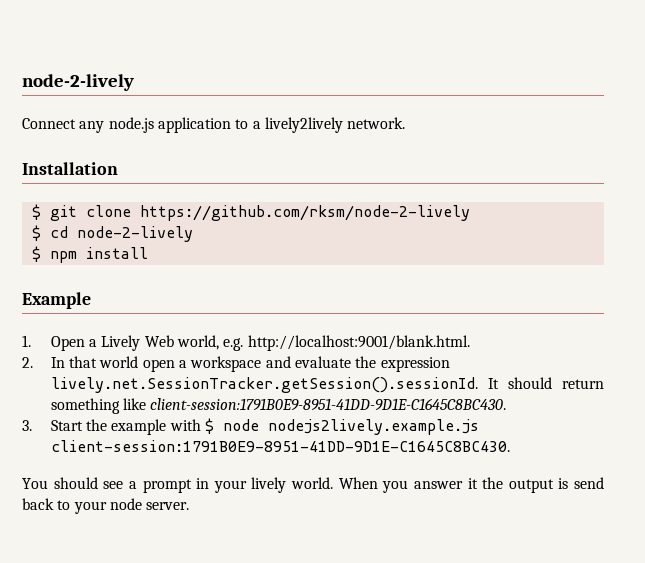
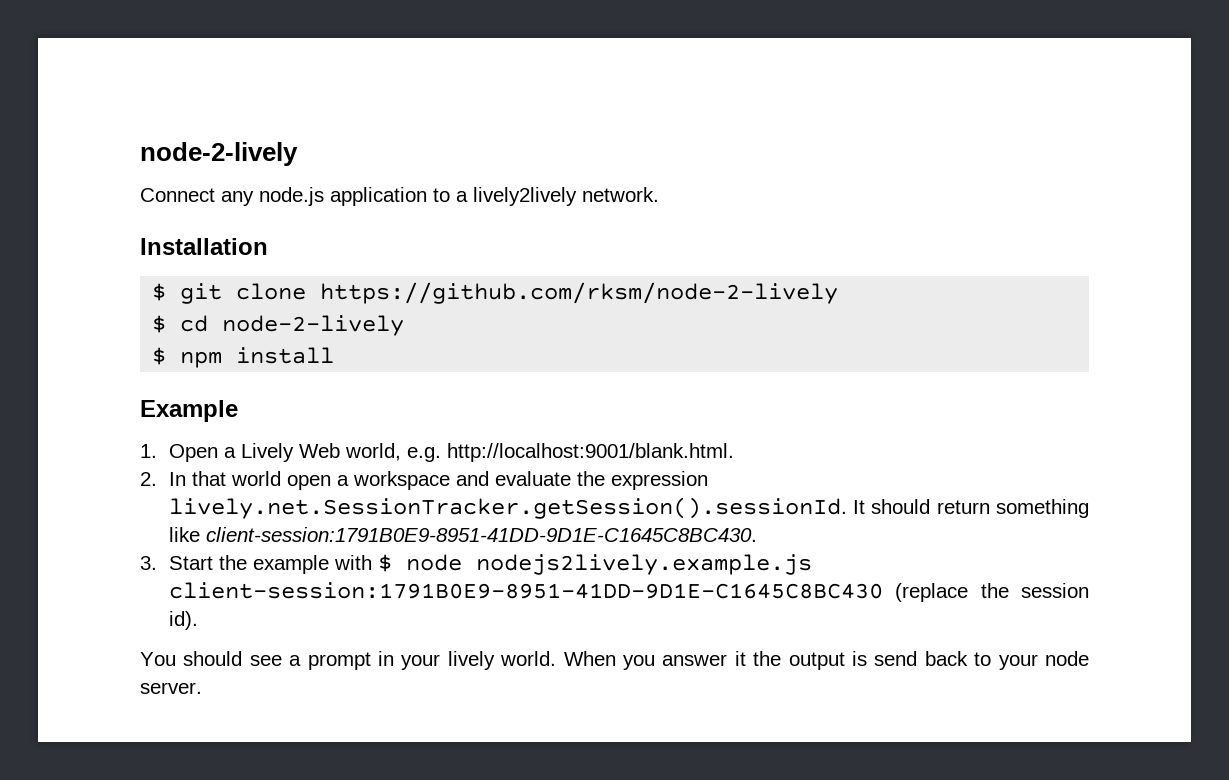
- 3. Start the example with $ node nodejs2lively.example.js client-session:1791B0E9-8951-41DD-9D1E-C1645C8BC430.
+ 3. Start the example with $ node nodejs2lively.example.js client-session:1791B0E9-8951-41DD-9D1E-C1645C8BC430 (replace the session id).

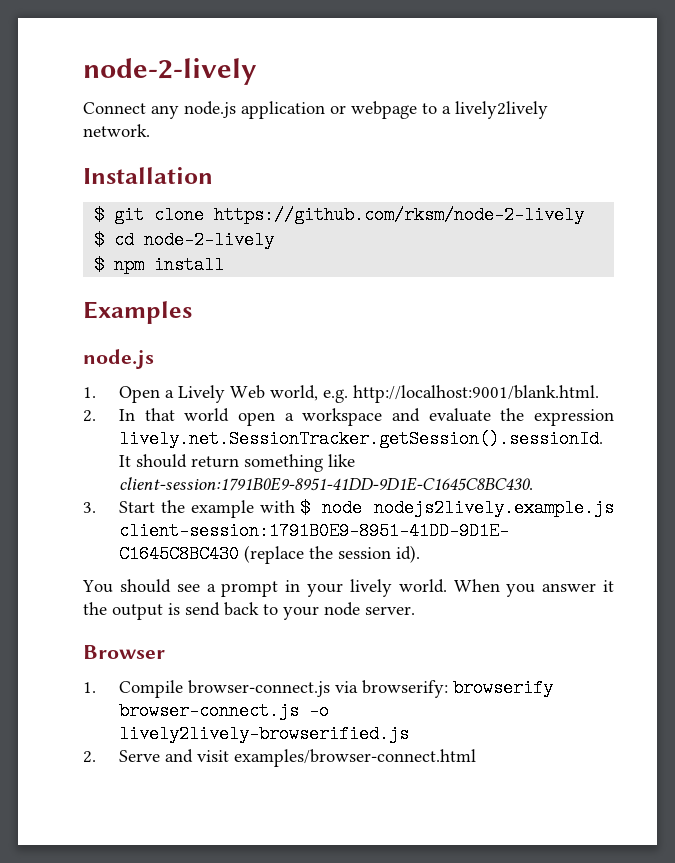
- Connect any node.js application to a lively2lively network.
+ Connect any node.js application or webpage to a lively2lively network.
- Example
+ Examples
+ node.js
+ Browser
+ 1. Compile browser-connect.js via browserify: browserify browser-connect.js -o lively2lively-browserified.js
+ 2. Serve and visit examples/browser-connect.html

